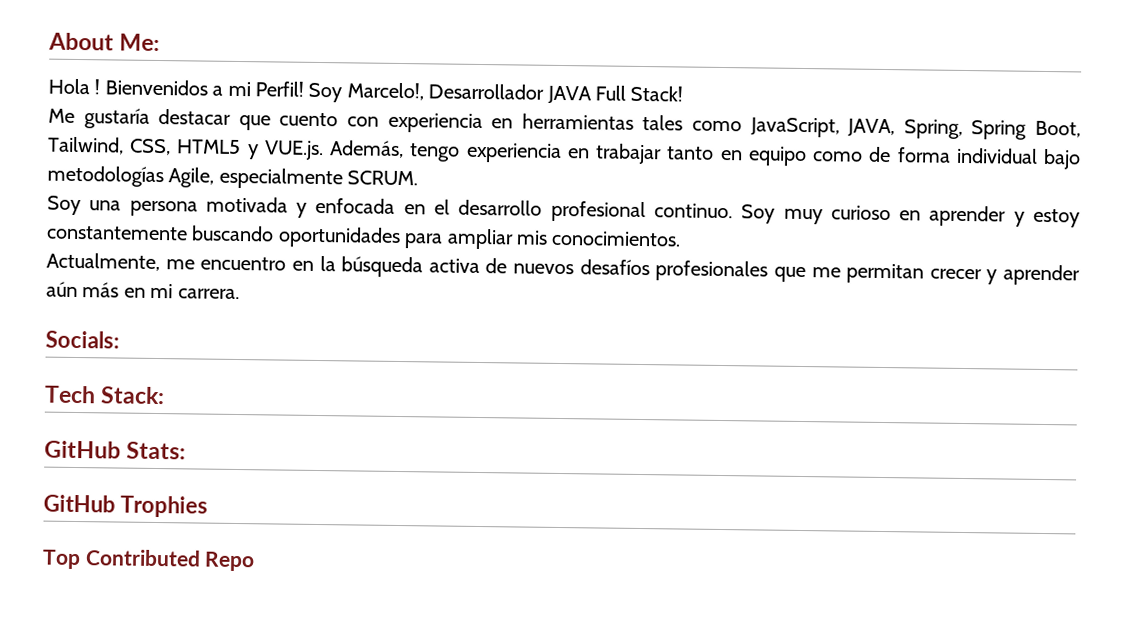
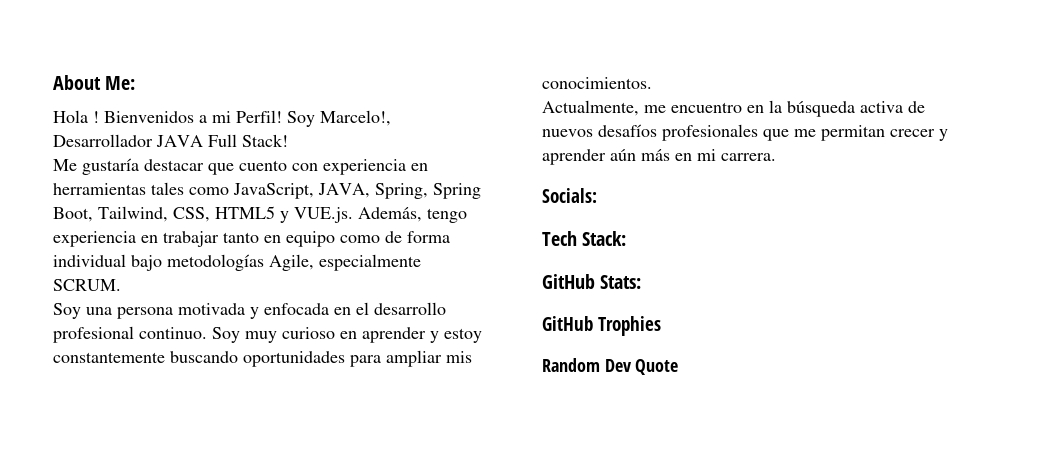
- Top Contributed Repo
+ Random Dev Quote

